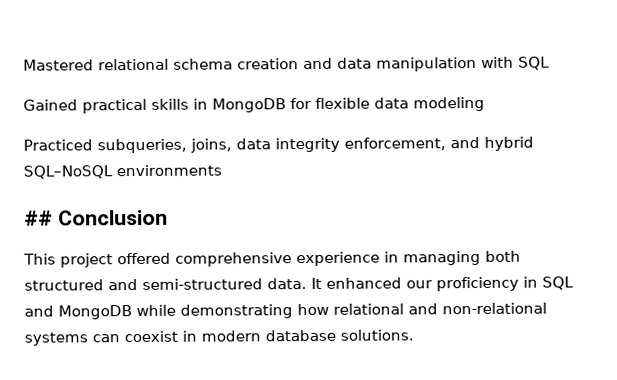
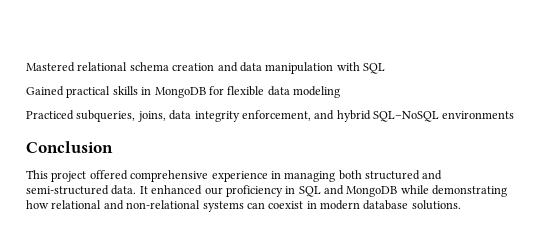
- ## Conclusion
+ Conclusion

